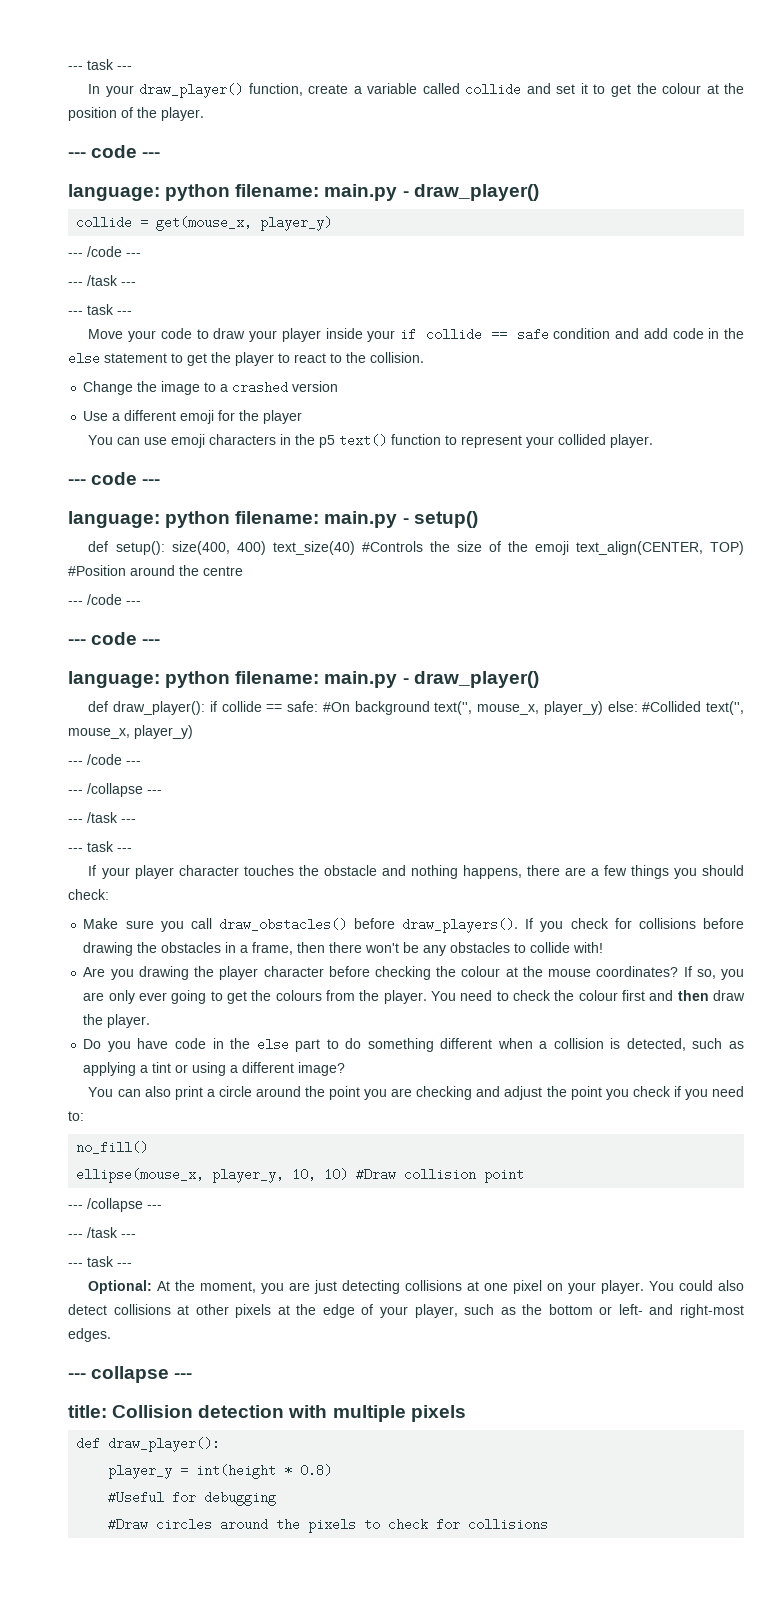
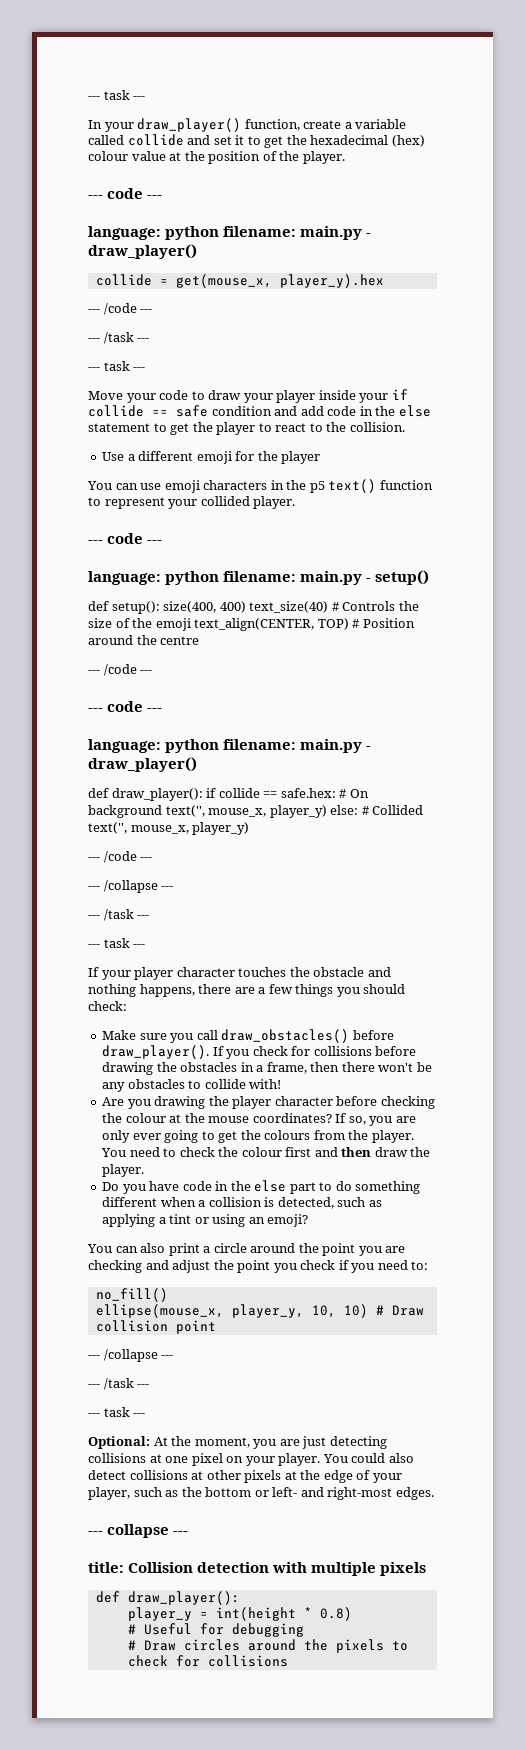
- In your draw_player() function, create a variable called collide and set it to get the colour at the position of the player.
+ In your draw_player() function, create a variable called collide and set it to get the hexadecimal (hex) colour value at the position of the player.
- collide = get(mouse_x, player_y)
+ collide = get(mouse_x, player_y).hex
- Change the image to a crashed version
- def setup(): size(400, 400) text_size(40) #Controls the size of the emoji text_align(CENTER, TOP) #Position around the centre
+ def setup(): size(400, 400) text_size(40) # Controls the size of the emoji text_align(CENTER, TOP) # Position around the centre
- def draw_player(): if collide == safe: #On background text('', mouse_x, player_y) else: #Collided text('', mouse_x, player_y)
+ def draw_player(): if collide == safe.hex: # On background text('', mouse_x, player_y) else: # Collided text('', mouse_x, player_y)
- Make sure you call draw_obstacles() before draw_players().
+ Make sure you call draw_obstacles() before draw_player().
- Do you have code in the else part to do something different when a collision is detected, such as applying a tint or using a different image?
+ Do you have code in the else part to do something different when a collision is detected, such as applying a tint or using an emoji?
- ellipse(mouse_x, player_y, 10, 10) #Draw collision point
+ ellipse(mouse_x, player_y, 10, 10) # Draw collision point
- #Useful for debugging
+ # Useful for debugging
- #Draw circles around the pixels to check for collisions
+ # Draw circles around the pixels to check for collisions

